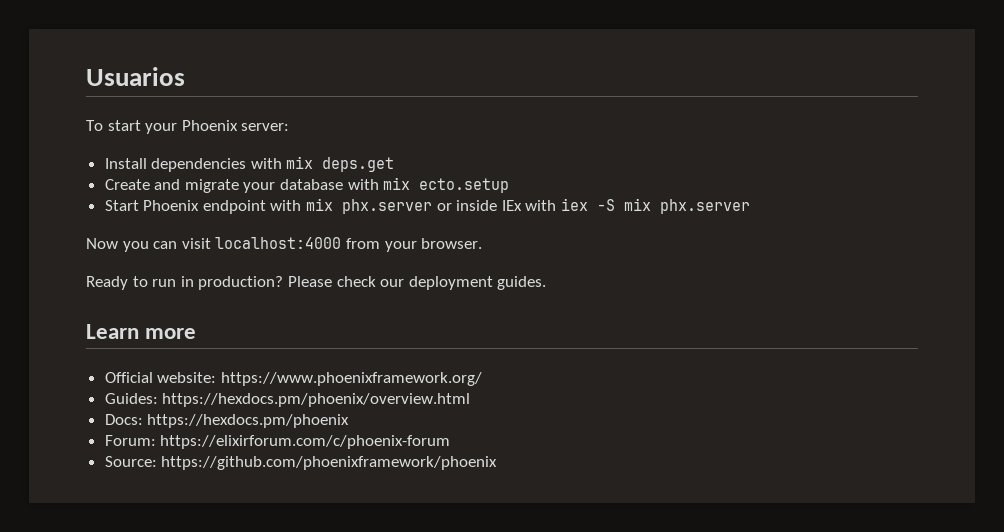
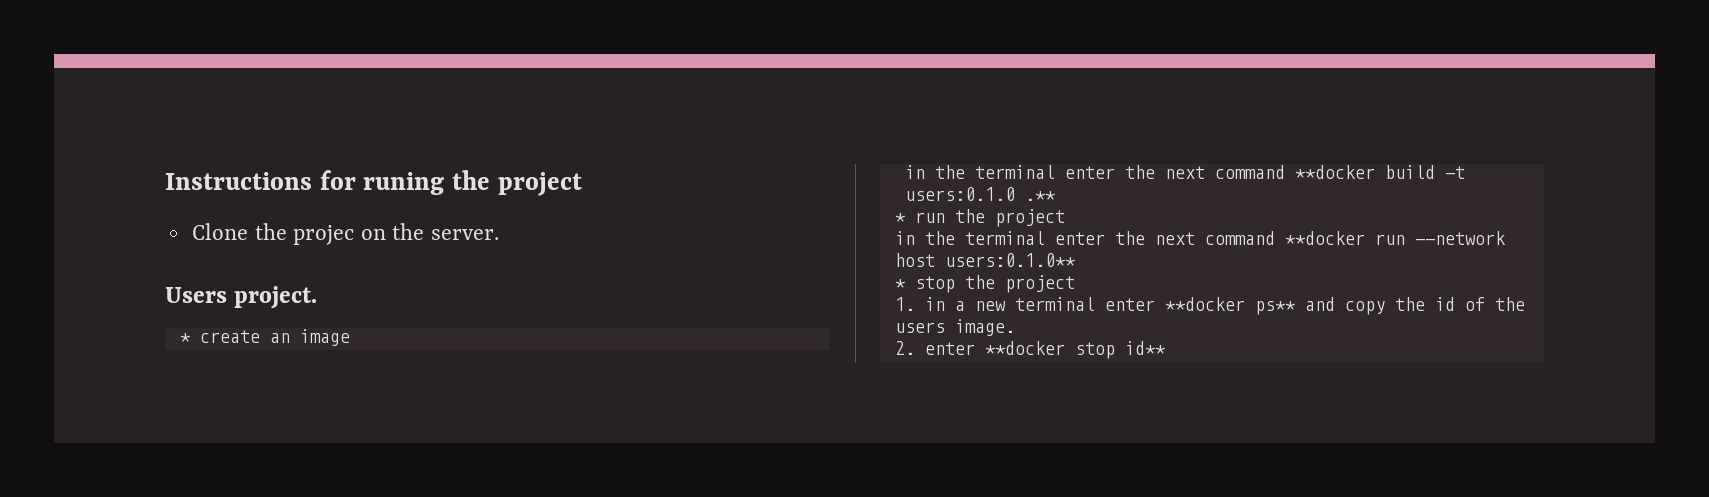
- Usuarios
- To start your Phoenix server:
- Install dependencies with mix deps.get
- Create and migrate your database with mix ecto.setup
- Start Phoenix endpoint with mix phx.server or inside IEx with iex -S mix phx.server
- Now you can visit localhost:4000 from your browser.
- Ready to run in production? Please check our deployment guides.
- Learn more
- Official website: https://www.phoenixframework.org/
- Guides: https://hexdocs.pm/phoenix/overview.html
- Docs: https://hexdocs.pm/phoenix
- Forum: https://elixirforum.com/c/phoenix-forum
- Source: https://github.com/phoenixframework/phoenix
+ Instructions for runing the project
+ Clone the projec on the server.
+ Users project.
+ * create an image
+ in the terminal enter the next command **docker build -t users:0.1.0 .**
+ * run the project
+ in the terminal enter the next command **docker run --network host users:0.1.0**
+ * stop the project
+ 1. in a new terminal enter **docker ps** and copy the id of the users image.
+ 2. enter **docker stop id**

